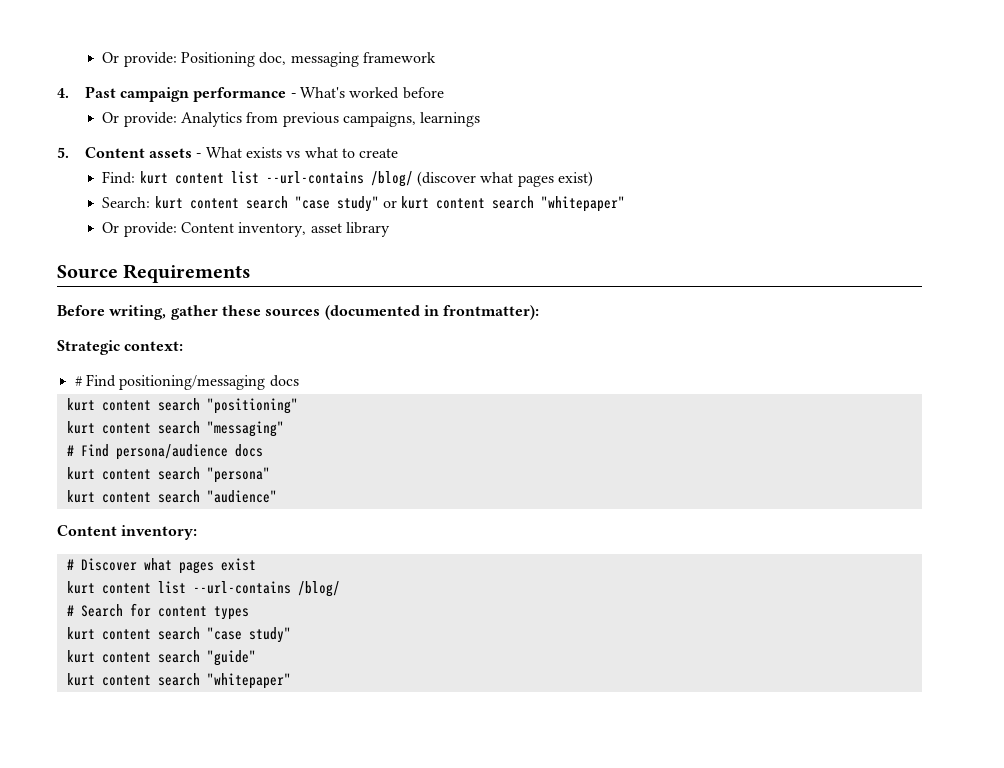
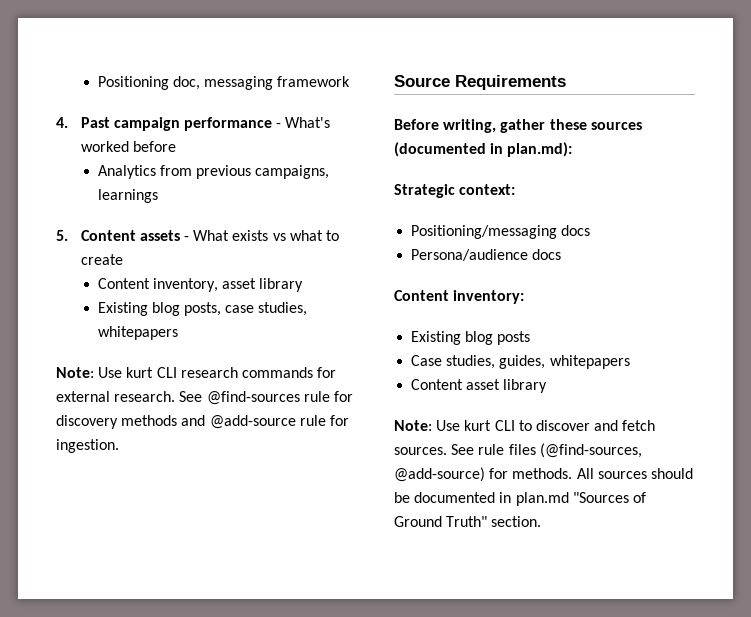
- Or provide: Positioning doc, messaging framework
+ Positioning doc, messaging framework
- Or provide: Analytics from previous campaigns, learnings
+ Analytics from previous campaigns, learnings
- Find: kurt content list --url-contains /blog/ (discover what pages exist)
- Search: kurt content search "case study" or kurt content search "whitepaper"
- Or provide: Content inventory, asset library
+ Content inventory, asset library
+ Existing blog posts, case studies, whitepapers
+ Note: Use kurt CLI research commands for external research. See @find-sources rule for discovery methods and @add-source rule for ingestion.
- Before writing, gather these sources (documented in frontmatter):
+ Before writing, gather these sources (documented in plan.md):
- # Find positioning/messaging docs
- kurt content search "positioning"
- kurt content search "messaging"
- # Find persona/audience docs
- kurt content search "persona"
- kurt content search "audience"
+ Positioning/messaging docs
+ Persona/audience docs
  Content inventory:
- # Discover what pages exist
- kurt content list --url-contains /blog/
- # Search for content types
- kurt content search "case study"
- kurt content search "guide"
- kurt content search "whitepaper"
+ Existing blog posts
+ Case studies, guides, whitepapers
+ Content asset library
+ Note: Use kurt CLI to discover and fetch sources. See rule files (@find-sources, @add-source) for methods. All sources should be documented in plan.md "Sources of Ground Truth" section.

